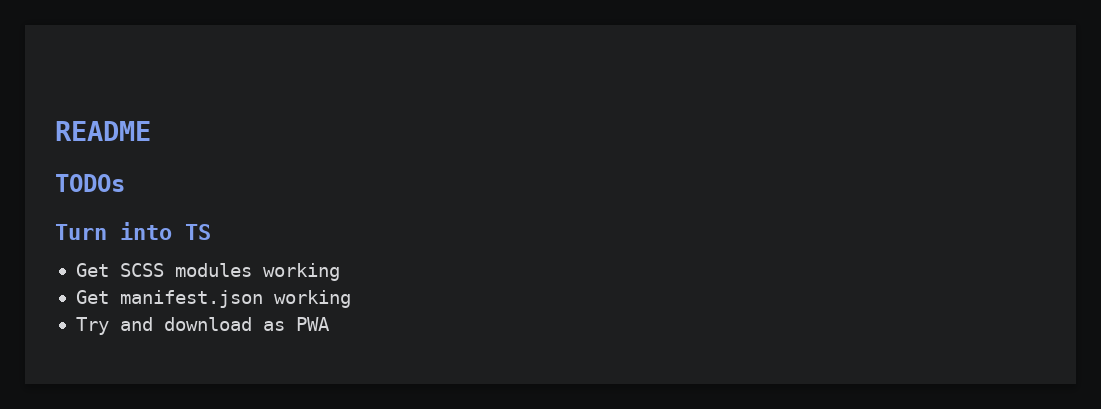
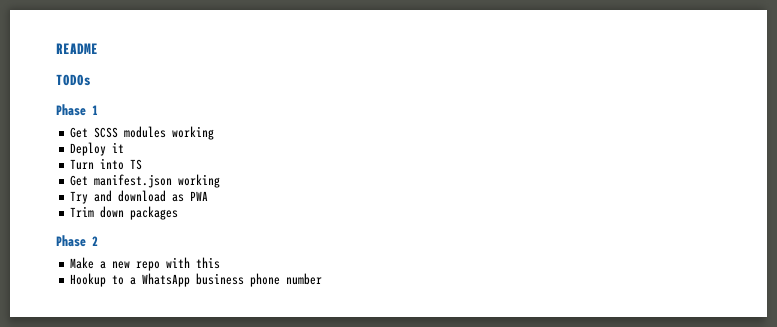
- Turn into TS
+ Phase 1
+ Deploy it
+ Turn into TS
+ Trim down packages
+ Phase 2
+ Make a new repo with this
+ Hookup to a WhatsApp business phone number

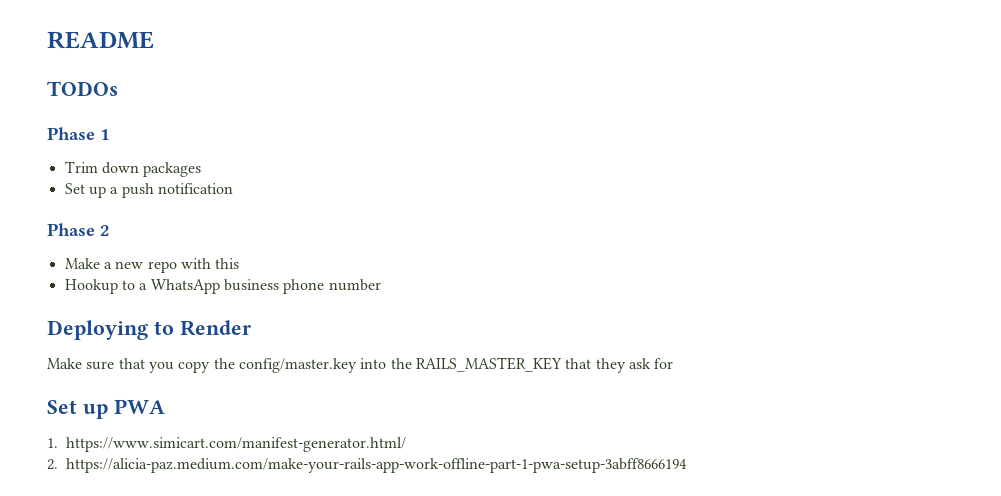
- Get SCSS modules working
- Deploy it
- Turn into TS
- Get manifest.json working
- Try and download as PWA
  Trim down packages
+ Set up a push notification
+ Deploying to Render
+ Make sure that you copy the config/master.key into the RAILS_MASTER_KEY that they ask for
+ Set up PWA
+ 1. https://www.simicart.com/manifest-generator.html/
+ 2. https://alicia-paz.medium.com/make-your-rails-app-work-offline-part-1-pwa-setup-3abff8666194

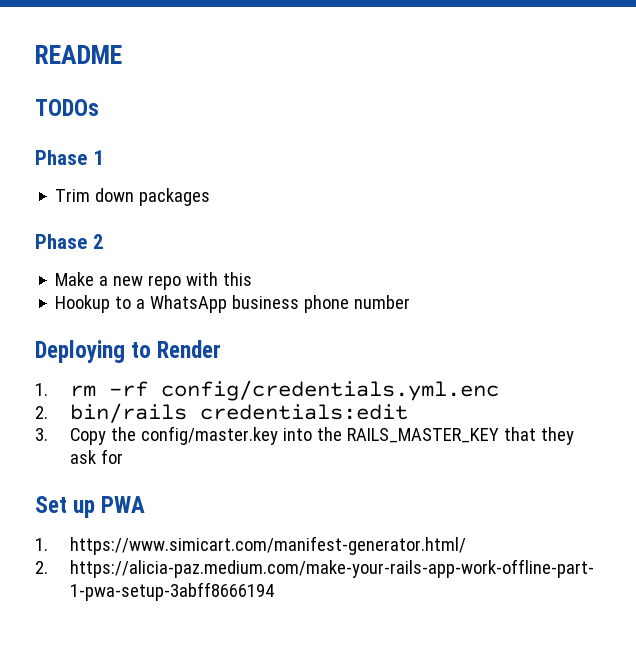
- Set up a push notification
- Make sure that you copy the config/master.key into the RAILS_MASTER_KEY that they ask for
+ 1. rm -rf config/credentials.yml.enc
+ 2. bin/rails credentials:edit
+ 3. Copy the config/master.key into the RAILS_MASTER_KEY that they ask for

